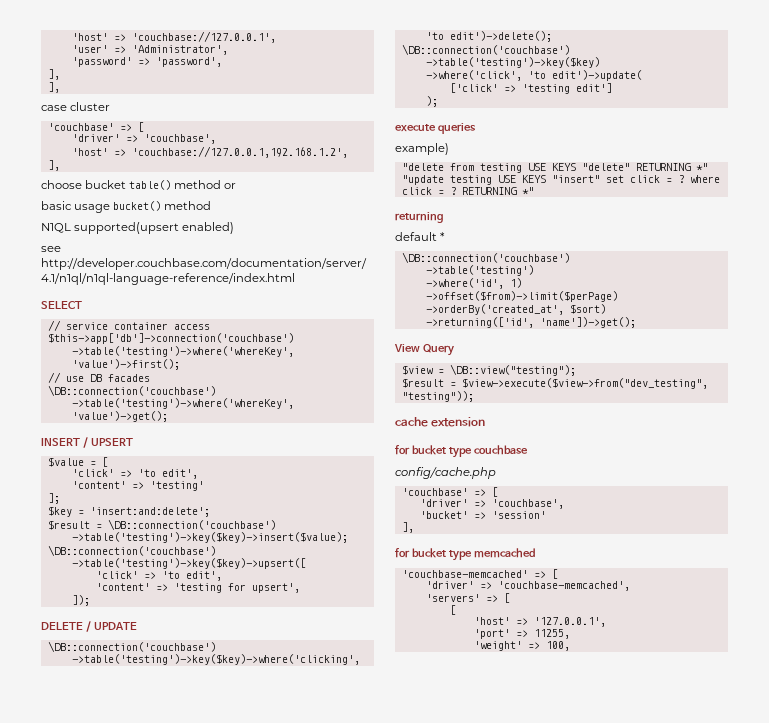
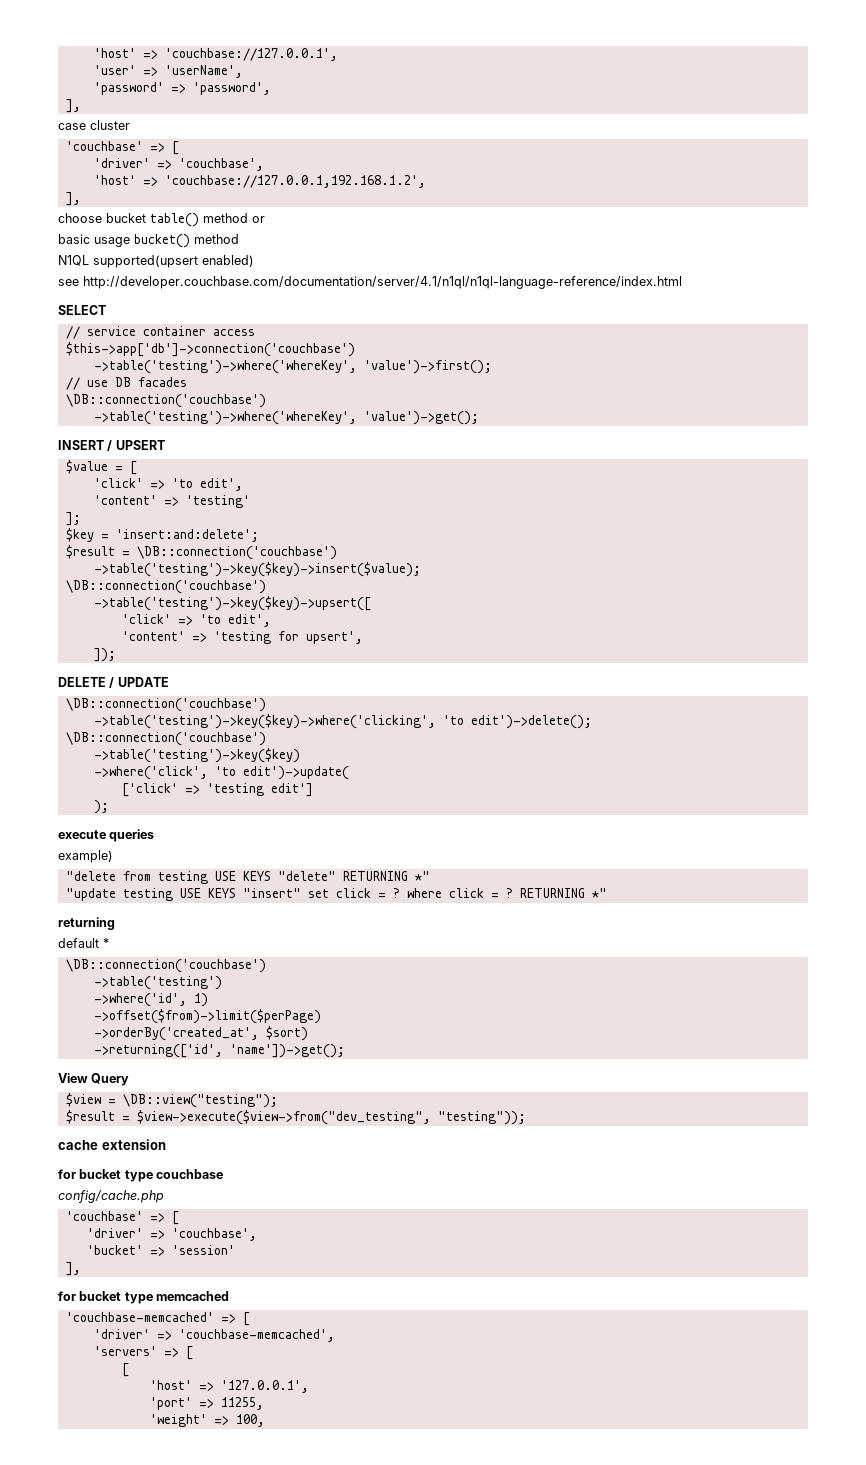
- 'user' => 'Administrator',
+ 'user' => 'userName',
  'password' => 'password',
- ],

